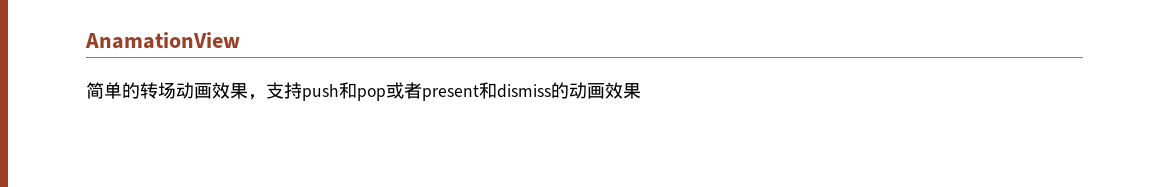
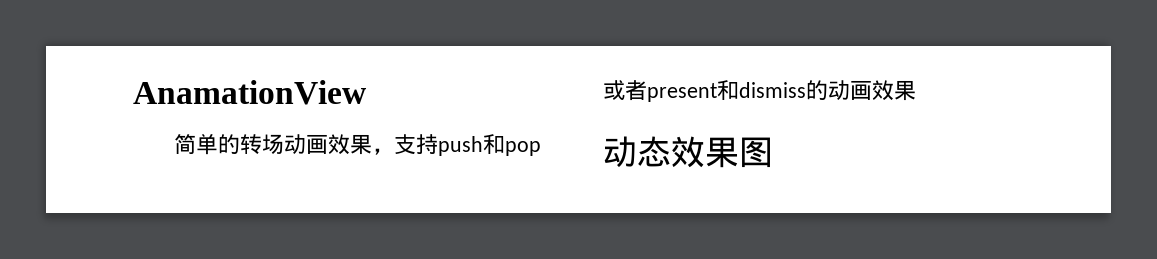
+ 动态效果图

